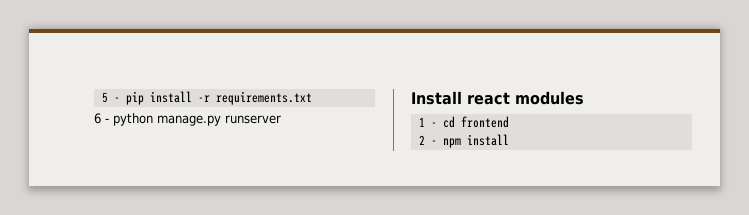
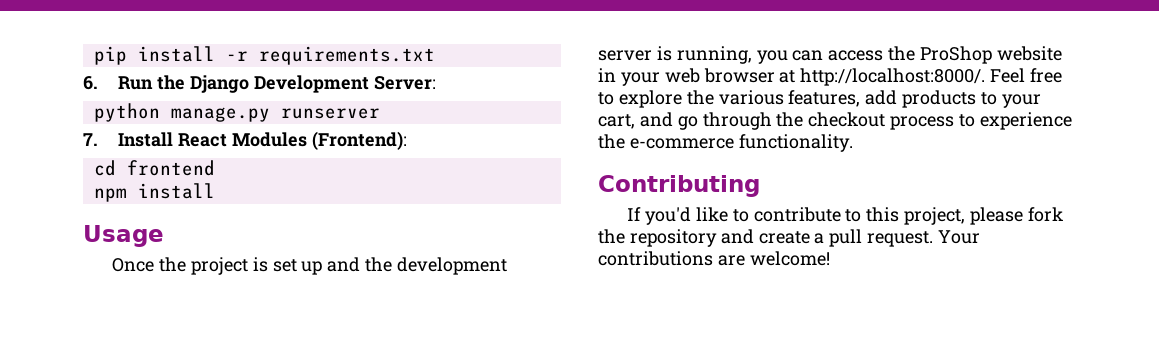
- 5 - pip install -r requirements.txt
+ pip install -r requirements.txt
- 6 - python manage.py runserver
- Install react modules
- 1 - cd frontend
+ 6. Run the Django Development Server:
+ python manage.py runserver
+ 7. Install React Modules (Frontend):
+ cd frontend
- 2 - npm install
+ npm install
+ Usage
+ Once the project is set up and the development server is running, you can access the ProShop website in your web browser at http://localhost:8000/. Feel free to explore the various features, add products to your cart, and go through the checkout process to experience the e-commerce functionality.
+ Contributing
+ If you'd like to contribute to this project, please fork the repository and create a pull request. Your contributions are welcome!

